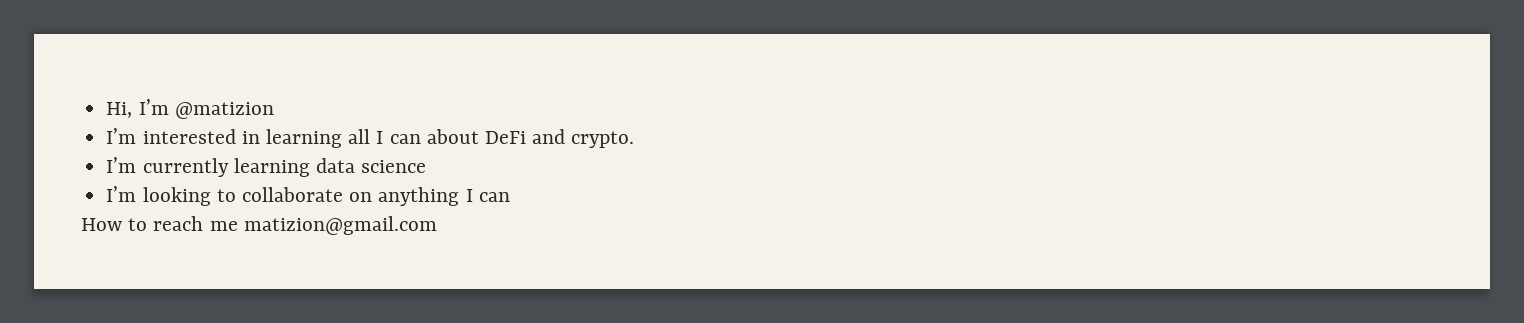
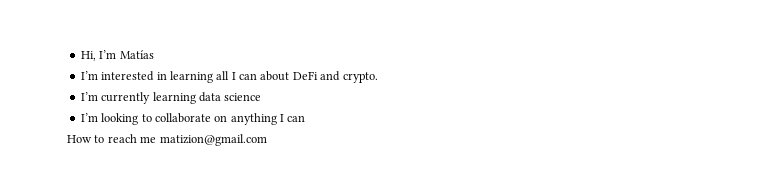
- Hi, I’m @matizion
+ Hi, I’m Matías

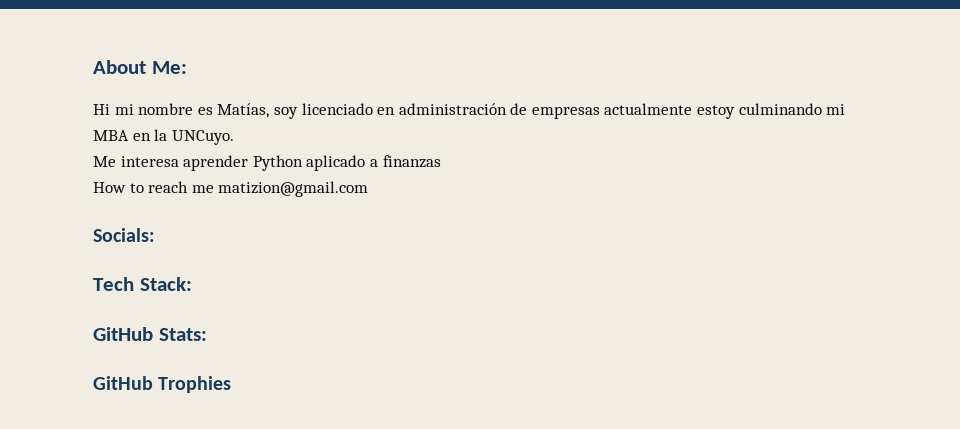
- Hi, I’m Matías
- I’m interested in learning all I can about DeFi and crypto.
- I’m currently learning data science
- I’m looking to collaborate on anything I can
+ About Me:
+ Hi mi nombre es Matías, soy licenciado en administración de empresas actualmente estoy culminando mi MBA en la UNCuyo.
+ Me interesa aprender Python aplicado a finanzas
+ Socials:
+ Tech Stack:
+ GitHub Stats:
+ GitHub Trophies

